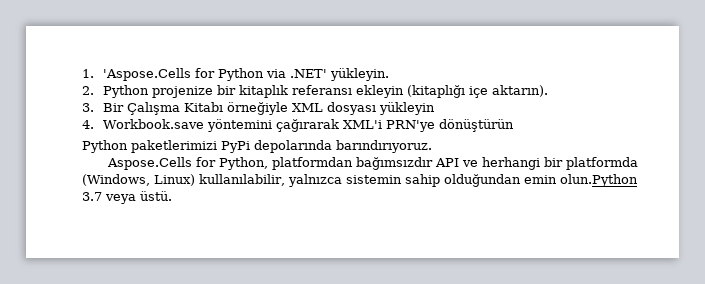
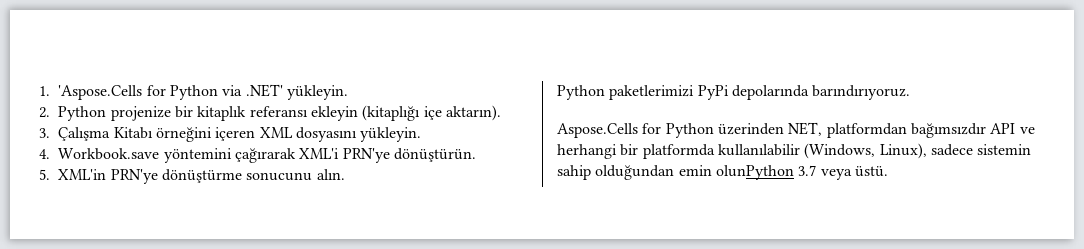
- 3. Bir Çalışma Kitabı örneğiyle XML dosyası yükleyin
+ 3. Çalışma Kitabı örneğini içeren XML dosyasını yükleyin.
- 4. Workbook.save yöntemini çağırarak XML'i PRN'ye dönüştürün
+ 4. Workbook.save yöntemini çağırarak XML'i PRN'ye dönüştürün.
+ 5. XML'in PRN'ye dönüştürme sonucunu alın.
- Aspose.Cells for Python, platformdan bağımsızdır API ve herhangi bir platformda (Windows, Linux) kullanılabilir, yalnızca sistemin sahip olduğundan emin olun.Python 3.7 veya üstü.
+ Aspose.Cells for Python üzerinden NET, platformdan bağımsızdır API ve herhangi bir platformda kullanılabilir (Windows, Linux), sadece sistemin sahip olduğundan emin olunPython 3.7 veya üstü.

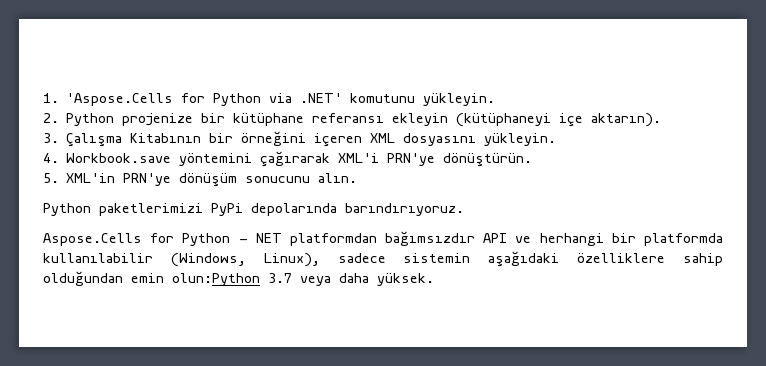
- 1. 'Aspose.Cells for Python via .NET' yükleyin.
+ 1. 'Aspose.Cells for Python via .NET' komutunu yükleyin.
- 2. Python projenize bir kitaplık referansı ekleyin (kitaplığı içe aktarın).
+ 2. Python projenize bir kütüphane referansı ekleyin (kütüphaneyi içe aktarın).
- 3. Çalışma Kitabı örneğini içeren XML dosyasını yükleyin.
+ 3. Çalışma Kitabının bir örneğini içeren XML dosyasını yükleyin.
- 5. XML'in PRN'ye dönüştürme sonucunu alın.
+ 5. XML'in PRN'ye dönüşüm sonucunu alın.
- Aspose.Cells for Python üzerinden NET, platformdan bağımsızdır API ve herhangi bir platformda kullanılabilir (Windows, Linux), sadece sistemin sahip olduğundan emin olunPython 3.7 veya üstü.
+ Aspose.Cells for Python - NET platformdan bağımsızdır API ve herhangi bir platformda kullanılabilir (Windows, Linux), sadece sistemin aşağıdaki özelliklere sahip olduğundan emin olun:Python 3.7 veya daha yüksek.

